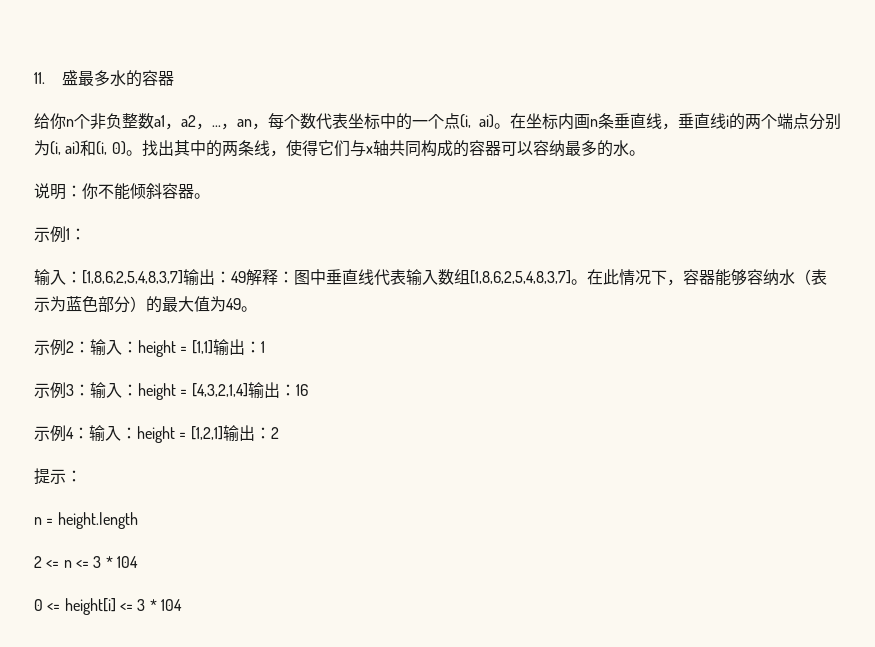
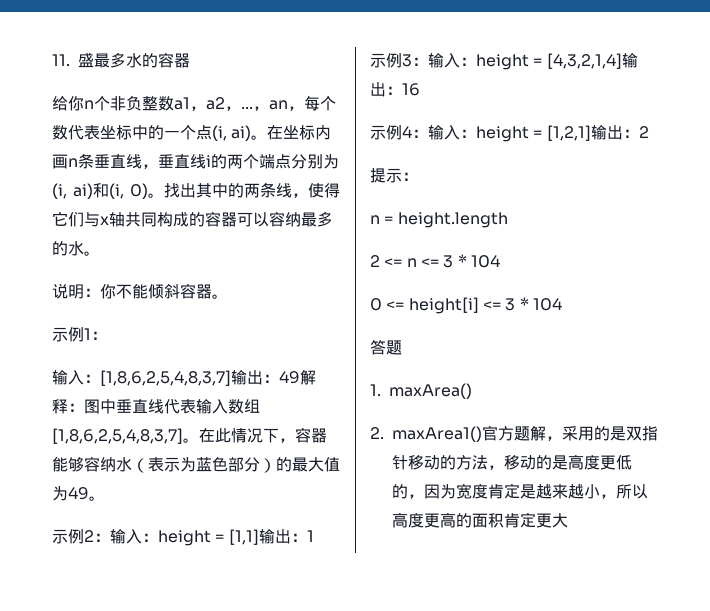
+ 答题
+ 1. maxArea()
+ 2. maxArea1()官方题解，采用的是双指针移动的方法，移动的是高度更低的，因为宽度肯定是越来越小，所以高度更高的面积肯定更大

